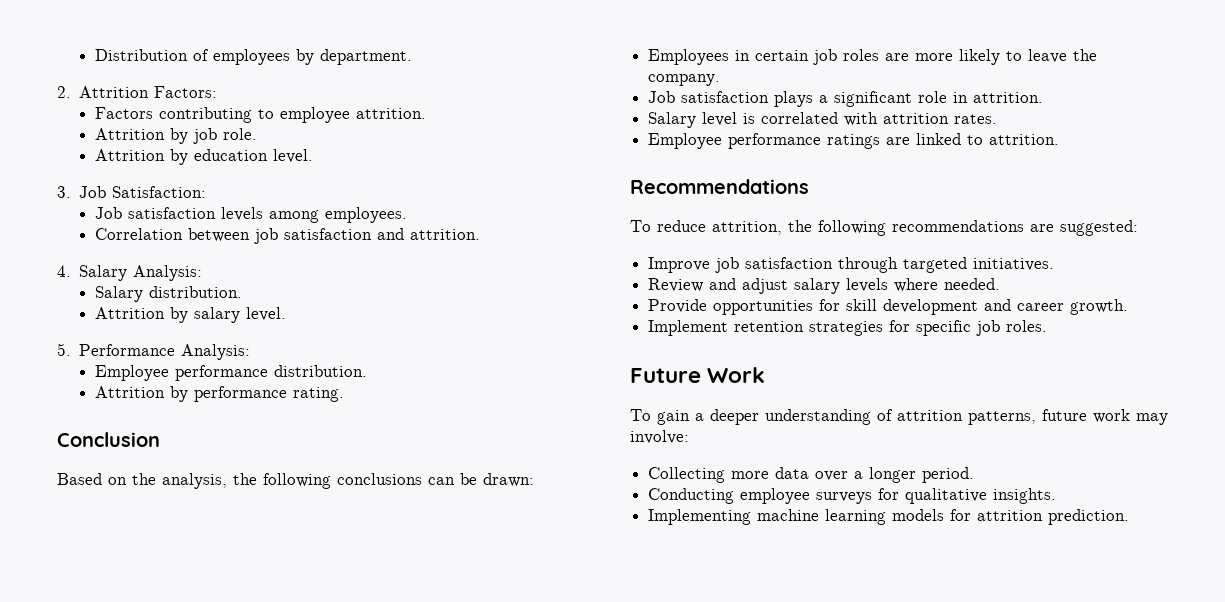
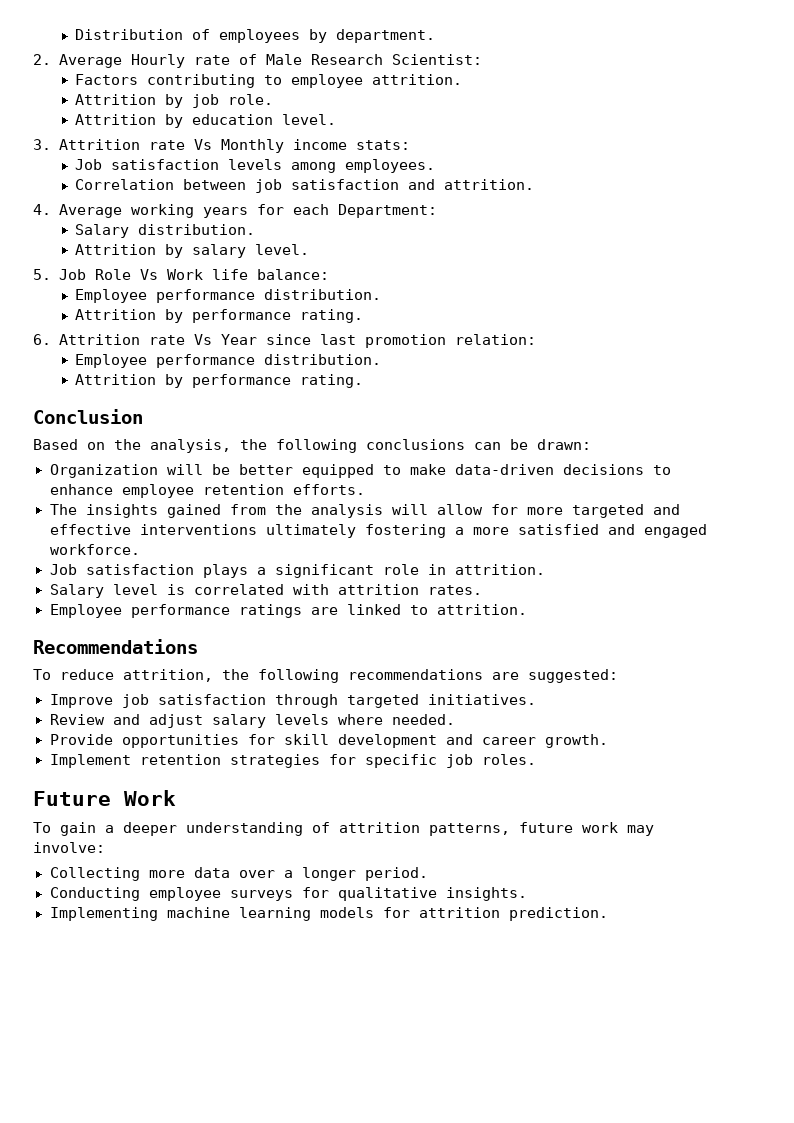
- 2. Attrition Factors:
+ 2. Average Hourly rate of Male Research Scientist:
- 3. Job Satisfaction:
+ 3. Attrition rate Vs Monthly income stats:
- 4. Salary Analysis:
+ 4. Average working years for each Department:
- 5. Performance Analysis:
+ 5. Job Role Vs Work life balance:
+ Employee performance distribution.
+ Attrition by performance rating.
+ 6. Attrition rate Vs Year since last promotion relation:
- Employees in certain job roles are more likely to leave the company.
+ Organization will be better equipped to make data-driven decisions to enhance employee retention efforts.
+ The insights gained from the analysis will allow for more targeted and effective interventions ultimately fostering a more satisfied and engaged workforce.

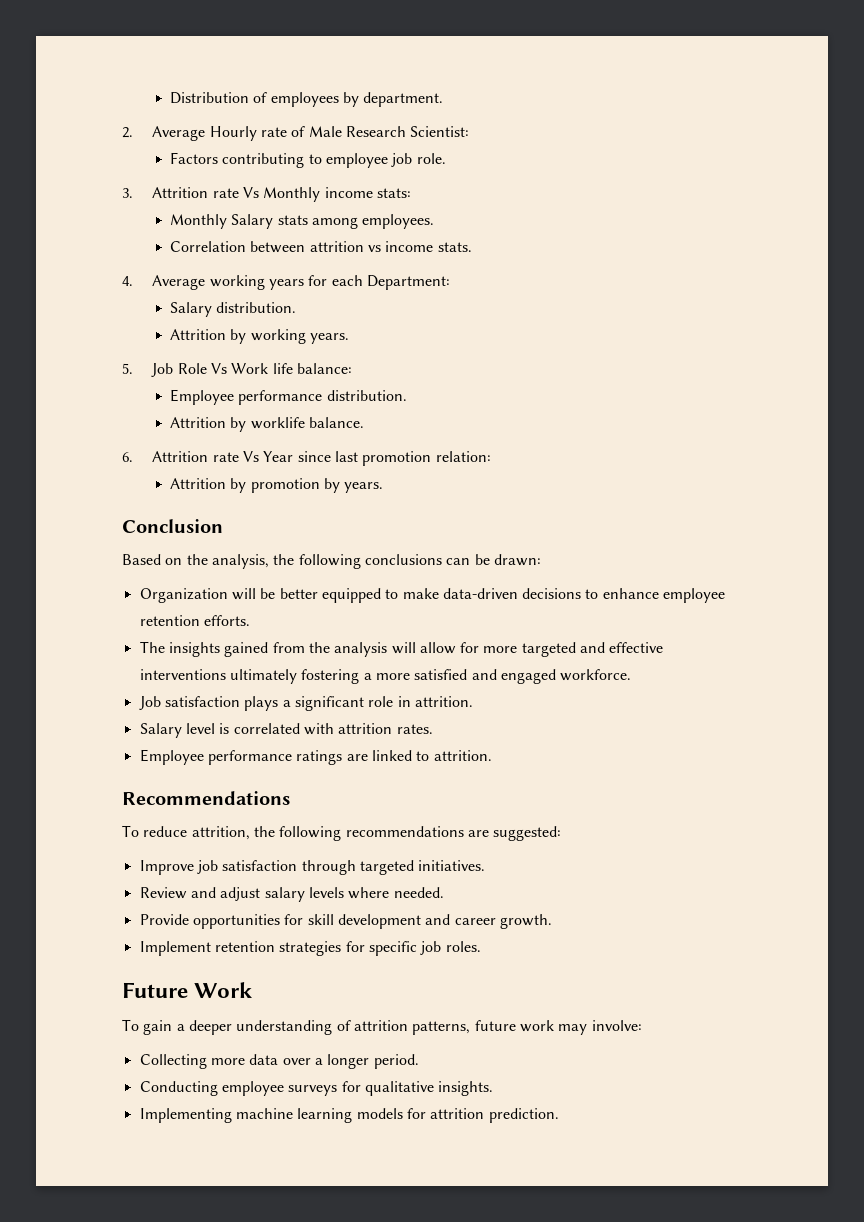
- Factors contributing to employee attrition.
- Attrition by job role.
+ Factors contributing to employee job role.
- Attrition by education level.
- Job satisfaction levels among employees.
+ Monthly Salary stats among employees.
- Correlation between job satisfaction and attrition.
+ Correlation between attrition vs income stats.
- Attrition by salary level.
+ Attrition by working years.
  5. Job Role Vs Work life balance:
  Employee performance distribution.
- Attrition by performance rating.
+ Attrition by worklife balance.
  6. Attrition rate Vs Year since last promotion relation:
- Employee performance distribution.
- Attrition by performance rating.
+ Attrition by promotion by years.

